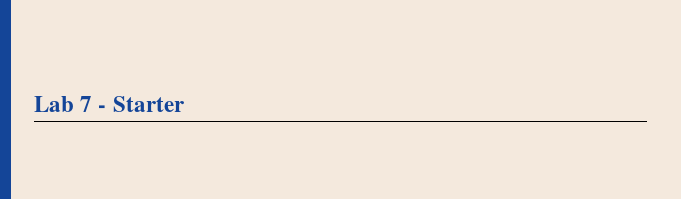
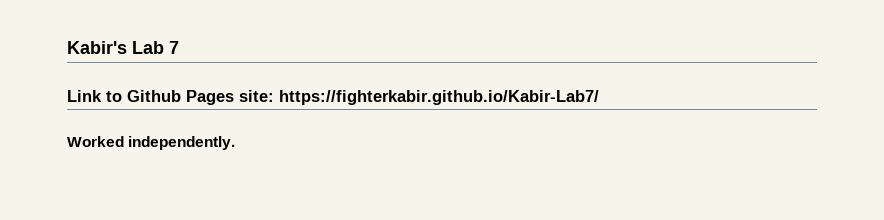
- Lab 7 - Starter
+ Kabir's Lab 7
+ Link to Github Pages site: https://fighterkabir.github.io/Kabir-Lab7/
+ Worked independently.

